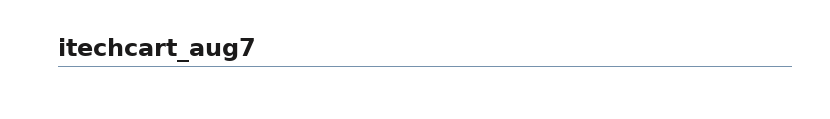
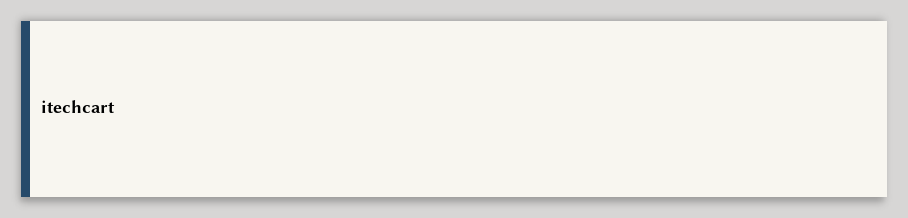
- itechcart_aug7
+ itechcart

